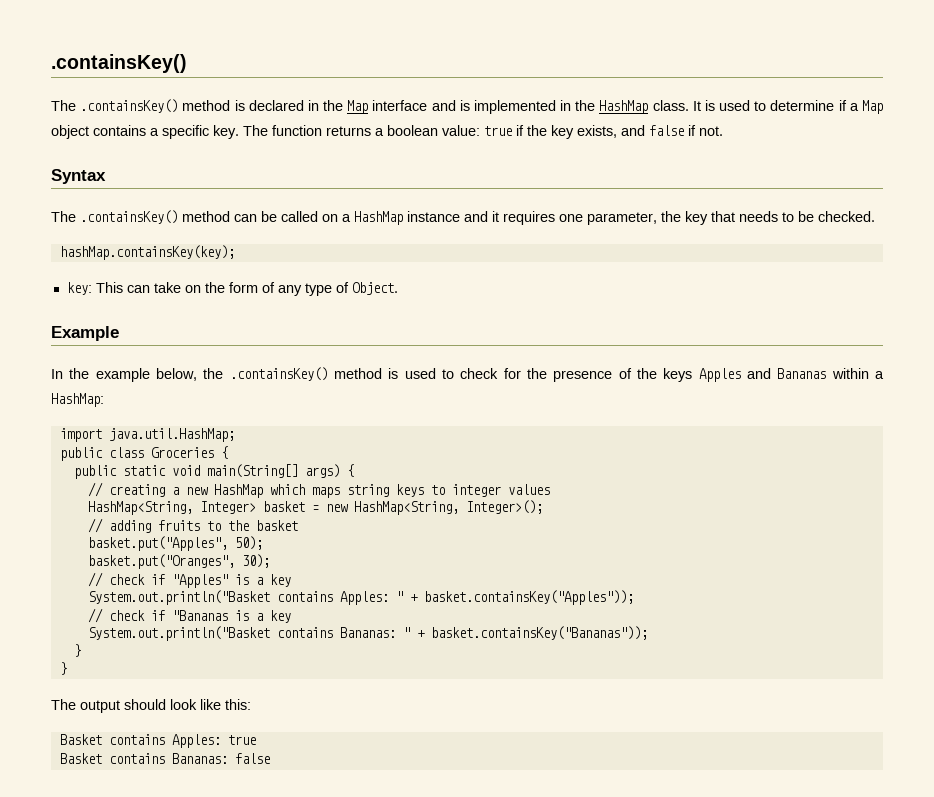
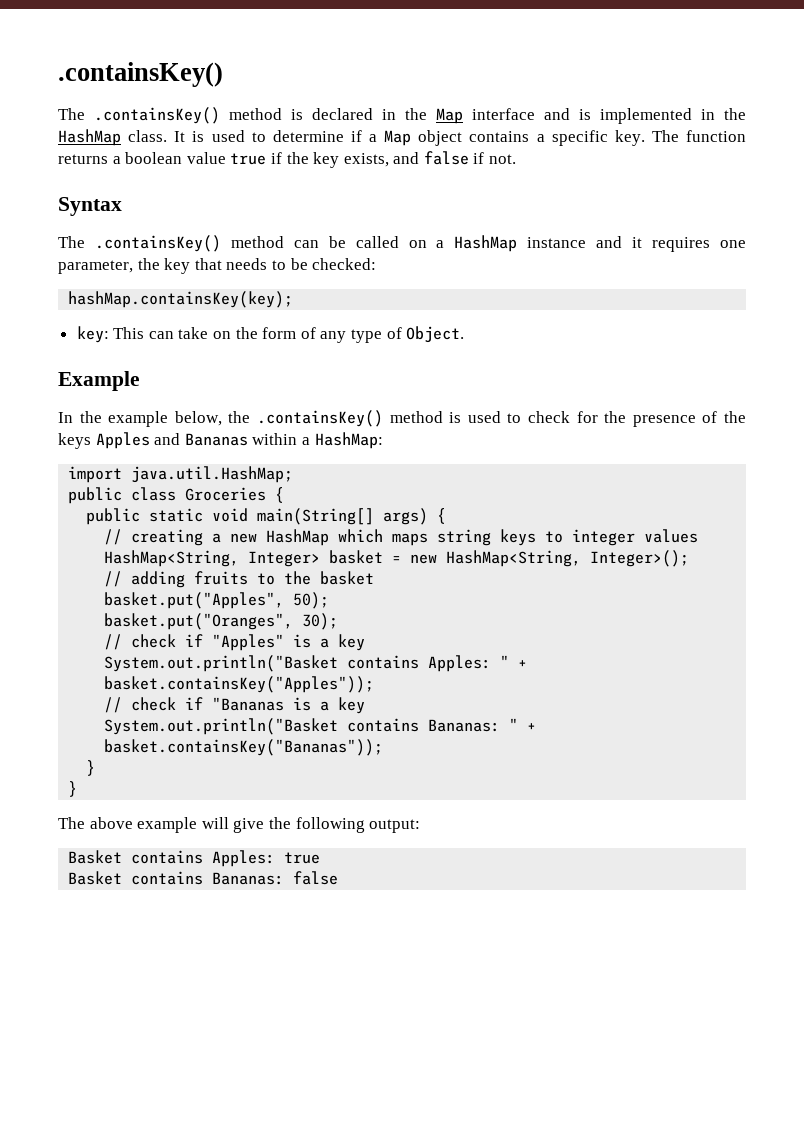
- The function returns a boolean value: true if the key exists, and false if not.
+ The function returns a boolean value true if the key exists, and false if not.
- The .containsKey() method can be called on a HashMap instance and it requires one parameter, the key that needs to be checked.
+ The .containsKey() method can be called on a HashMap instance and it requires one parameter, the key that needs to be checked:
- The output should look like this:
+ The above example will give the following output:

